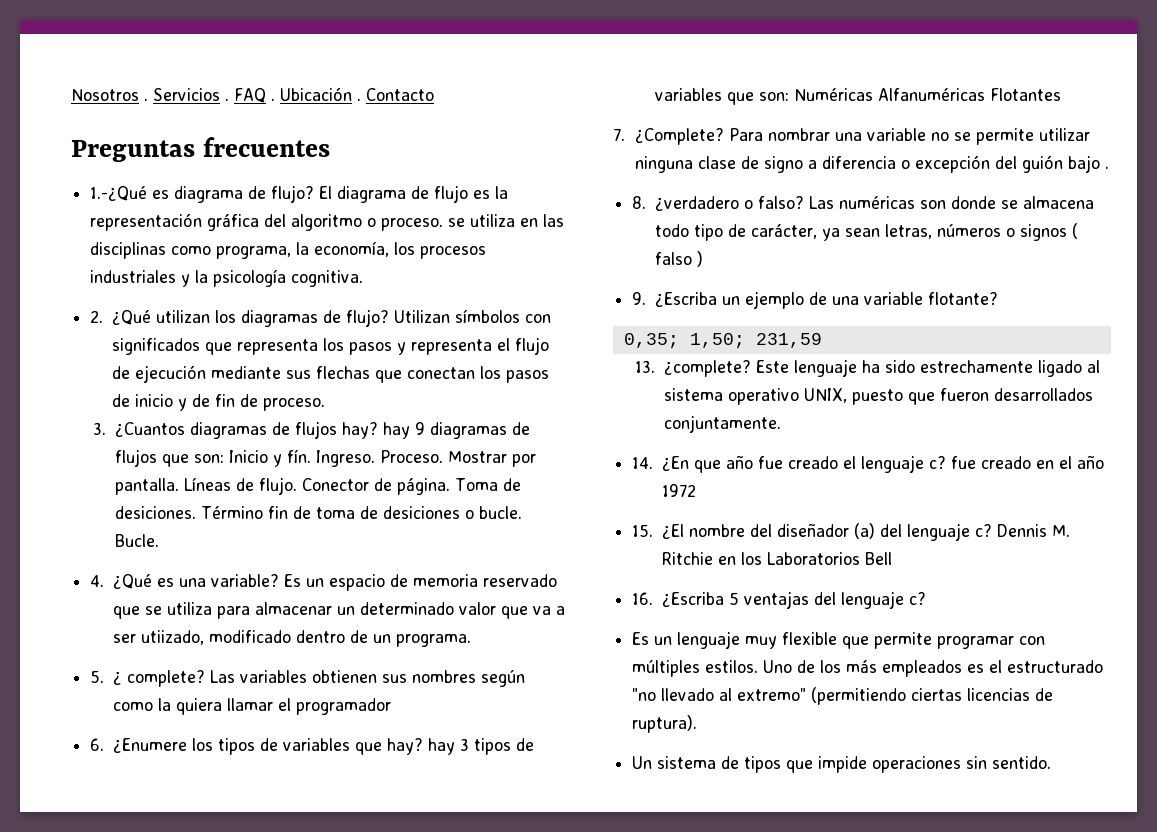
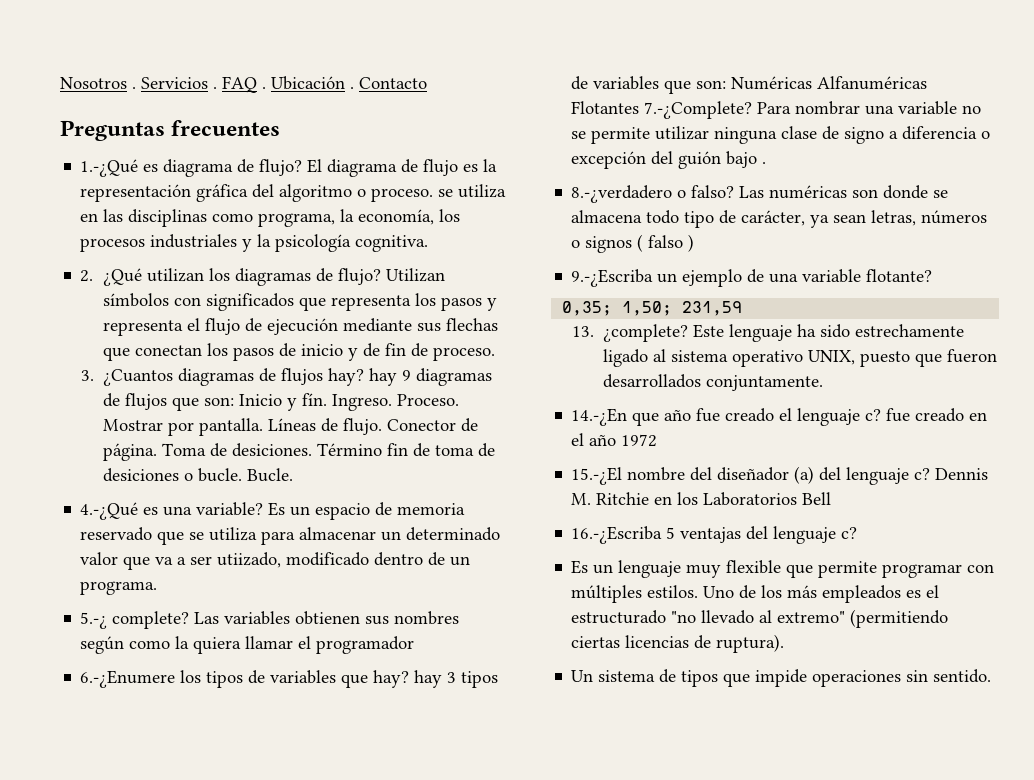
- 4. ¿Qué es una variable?
+ 4.-¿Qué es una variable?
- 5. ¿ complete?
+ 5.-¿ complete?
- 6. ¿Enumere los tipos de variables que hay? hay 3 tipos de variables que son: Numéricas Alfanuméricas Flotantes
- 7. ¿Complete?
+ 6.-¿Enumere los tipos de variables que hay? hay 3 tipos de variables que son: Numéricas Alfanuméricas Flotantes 7.-¿Complete?
- 8. ¿verdadero o falso?
+ 8.-¿verdadero o falso?
- 9. ¿Escriba un ejemplo de una variable flotante?
+ 9.-¿Escriba un ejemplo de una variable flotante?
- 14. ¿En que año fue creado el lenguaje c? fue creado en el año 1972
+ 14.-¿En que año fue creado el lenguaje c? fue creado en el año 1972
- 15. ¿El nombre del diseñador (a) del lenguaje c?
+ 15.-¿El nombre del diseñador (a) del lenguaje c?
- 16. ¿Escriba 5 ventajas del lenguaje c?
+ 16.-¿Escriba 5 ventajas del lenguaje c?

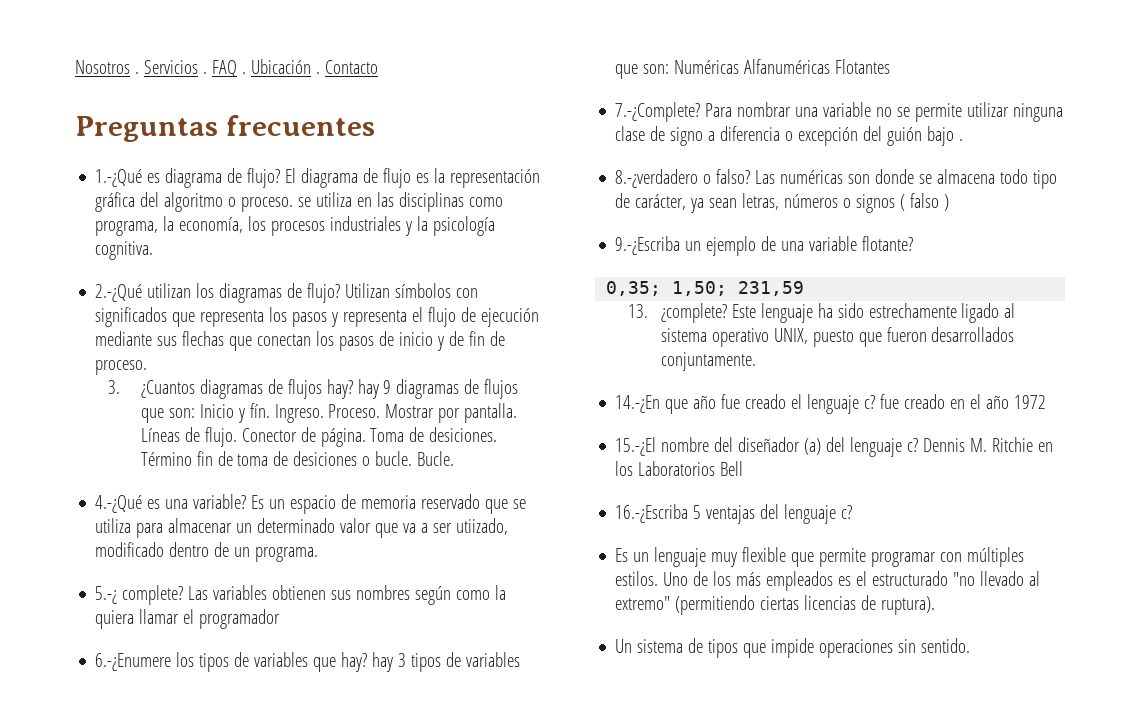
- 2. ¿Qué utilizan los diagramas de flujo?
+ 2.-¿Qué utilizan los diagramas de flujo?
- 6.-¿Enumere los tipos de variables que hay? hay 3 tipos de variables que son: Numéricas Alfanuméricas Flotantes 7.-¿Complete?
+ 6.-¿Enumere los tipos de variables que hay? hay 3 tipos de variables que son: Numéricas Alfanuméricas Flotantes
+ 7.-¿Complete?

